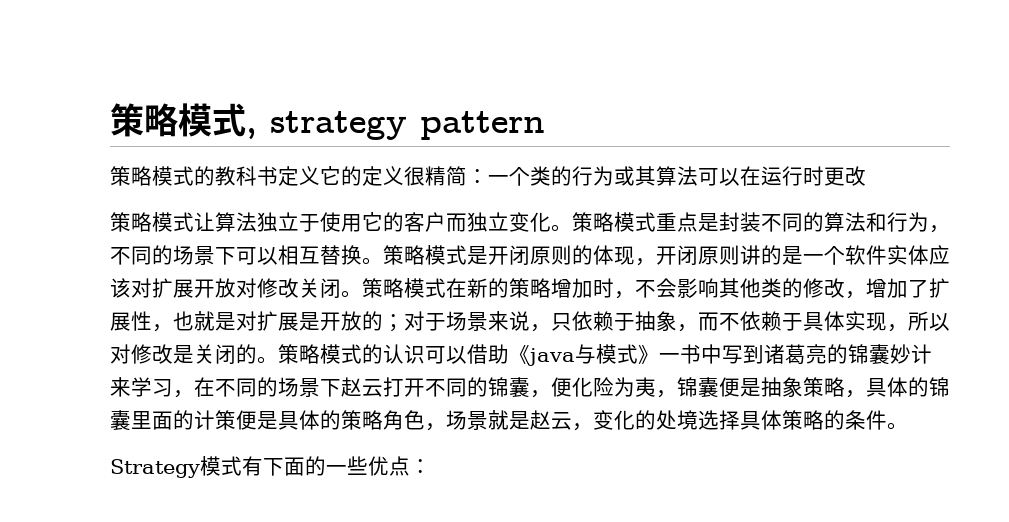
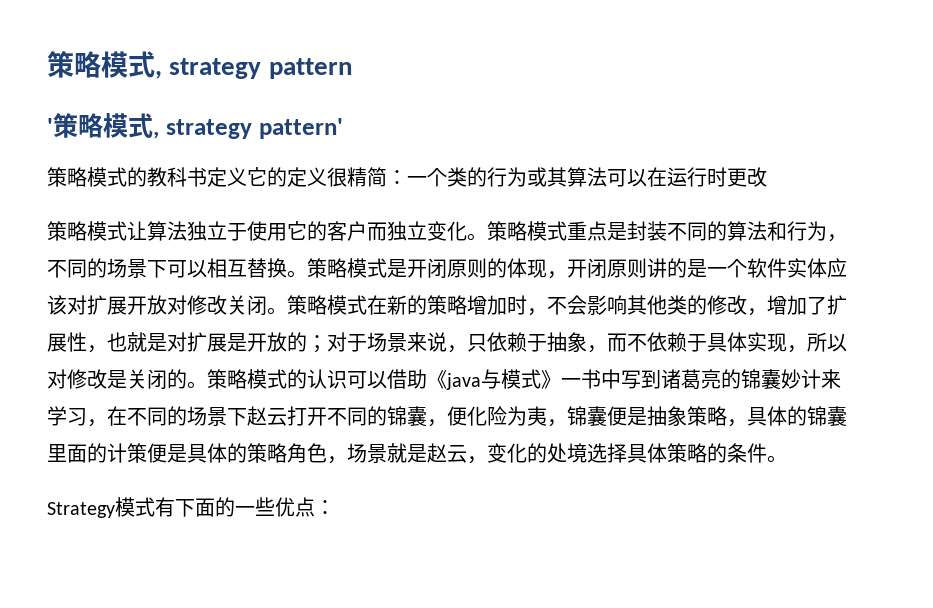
+ '策略模式, strategy pattern'

